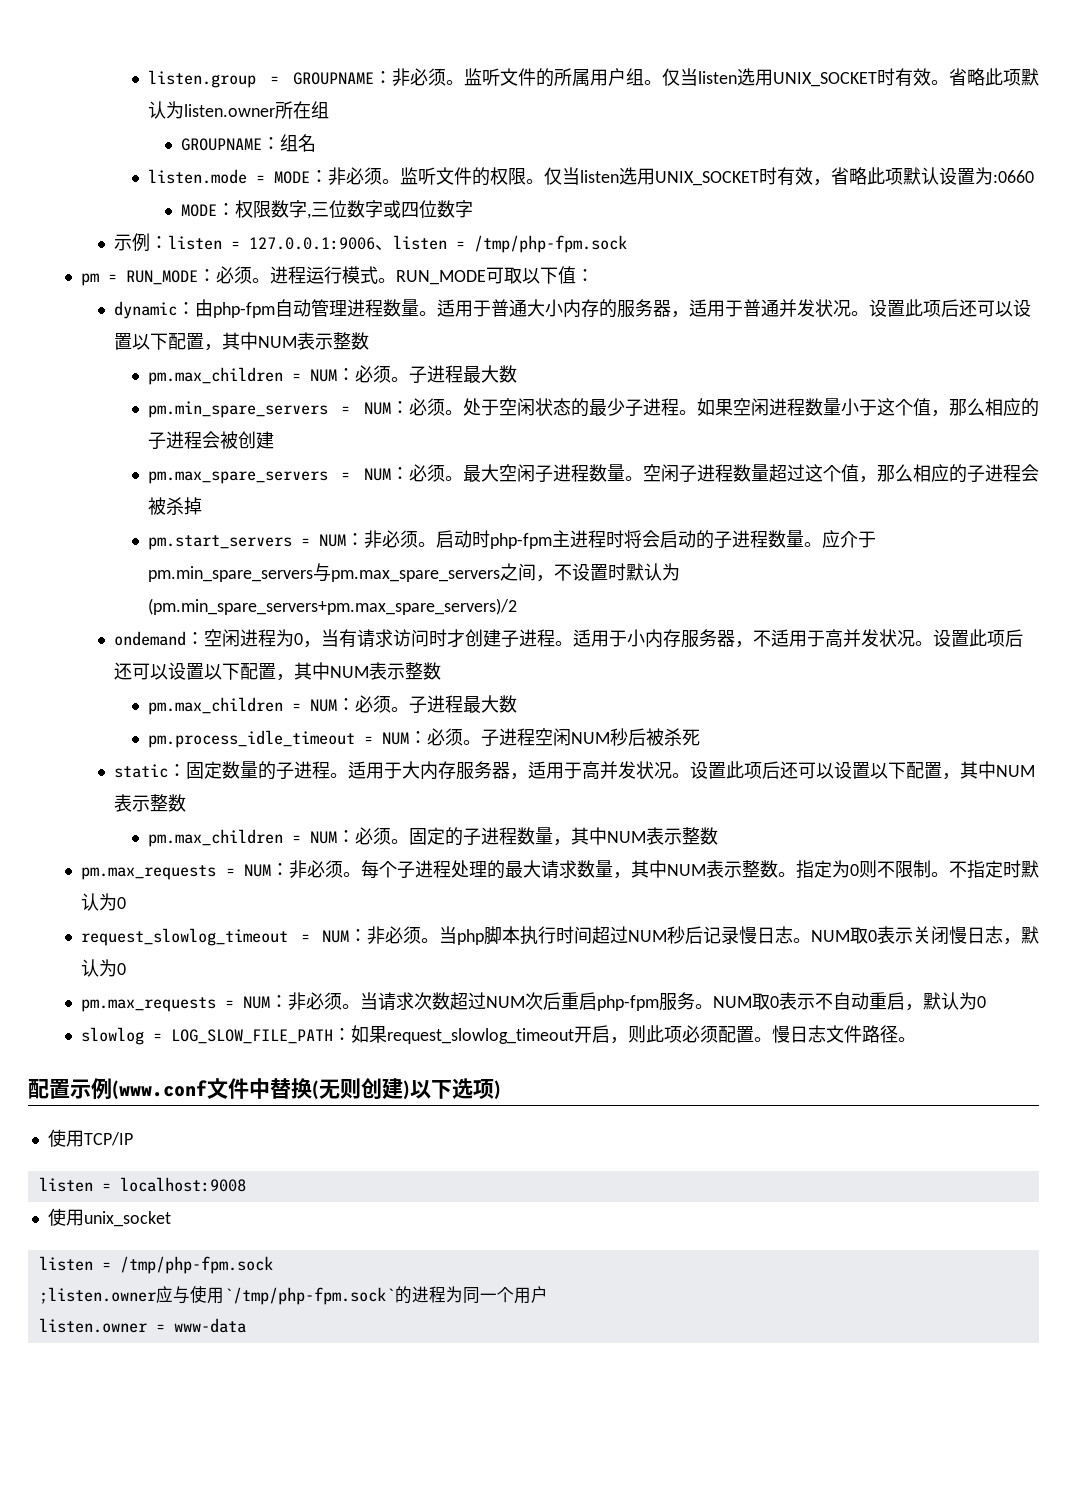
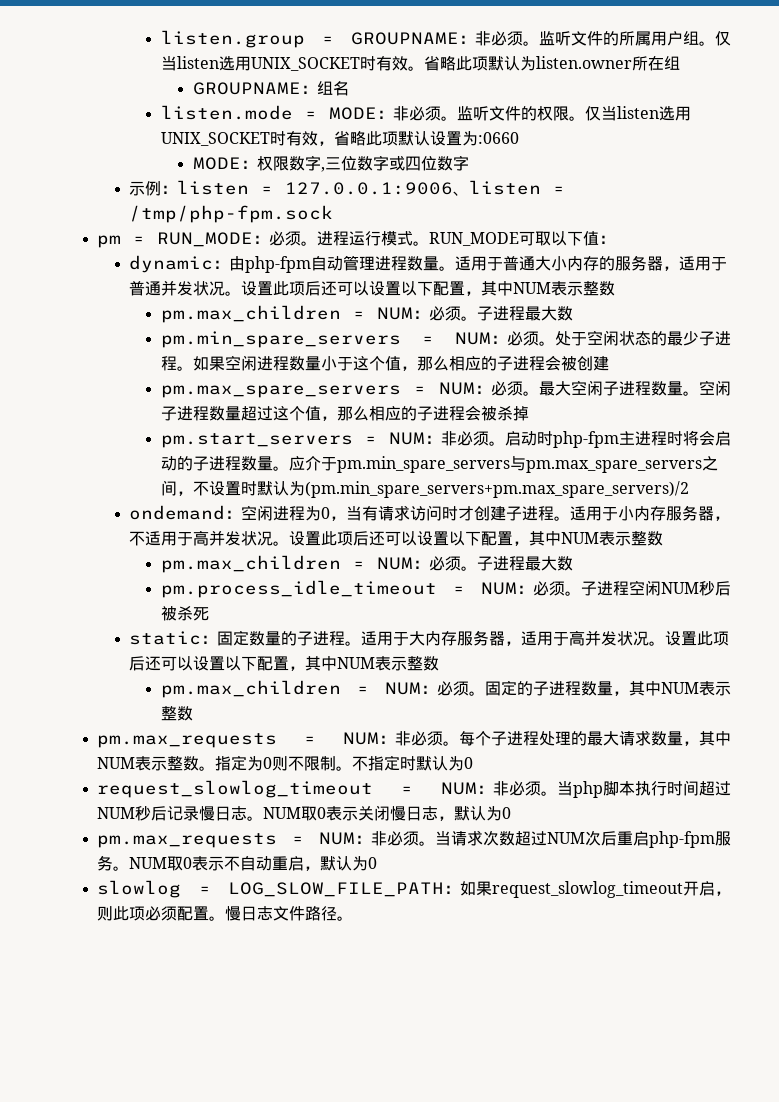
- 配置示例(www.conf文件中替换(无则创建)以下选项)
- 使用TCP/IP
- listen = localhost:9008
- 使用unix_socket
- listen = /tmp/php-fpm.sock
- ;listen.owner应与使用`/tmp/php-fpm.sock`的进程为同一个用户
- listen.owner = www-data

